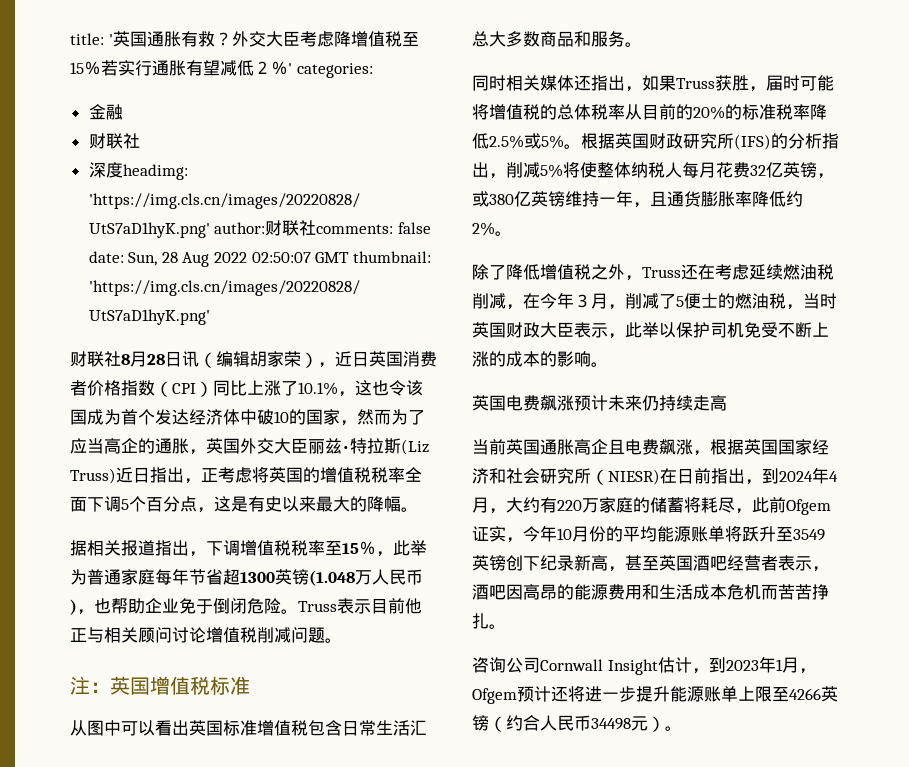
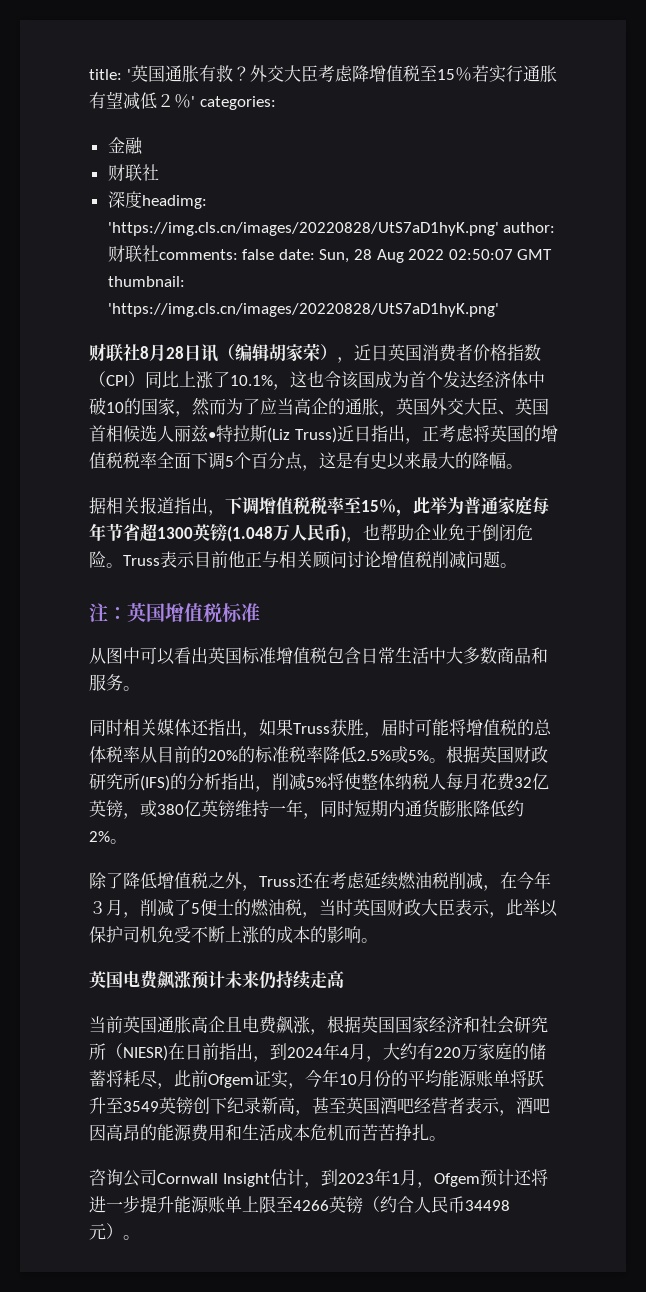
- 财联社8月28日讯（编辑胡家荣），近日英国消费者价格指数（CPI）同比上涨了10.1%，这也令该国成为首个发达经济体中破10的国家，然而为了应当高企的通胀，英国外交大臣丽兹•特拉斯(Liz Truss)近日指出，正考虑将英国的增值税税率全面下调5个百分点，这是有史以来最大的降幅。
+ 财联社8月28日讯（编辑胡家荣），近日英国消费者价格指数（CPI）同比上涨了10.1%，这也令该国成为首个发达经济体中破10的国家，然而为了应当高企的通胀，英国外交大臣、英国首相候选人丽兹•特拉斯(Liz Truss)近日指出，正考虑将英国的增值税税率全面下调5个百分点，这是有史以来最大的降幅。
- 从图中可以看出英国标准增值税包含日常生活汇总大多数商品和服务。
+ 从图中可以看出英国标准增值税包含日常生活中大多数商品和服务。
- 根据英国财政研究所(IFS)的分析指出，削减5%将使整体纳税人每月花费32亿英镑，或380亿英镑维持一年，且通货膨胀率降低约2%。
+ 根据英国财政研究所(IFS)的分析指出，削减5%将使整体纳税人每月花费32亿英镑，或380亿英镑维持一年，同时短期内通货膨胀降低约2%。

